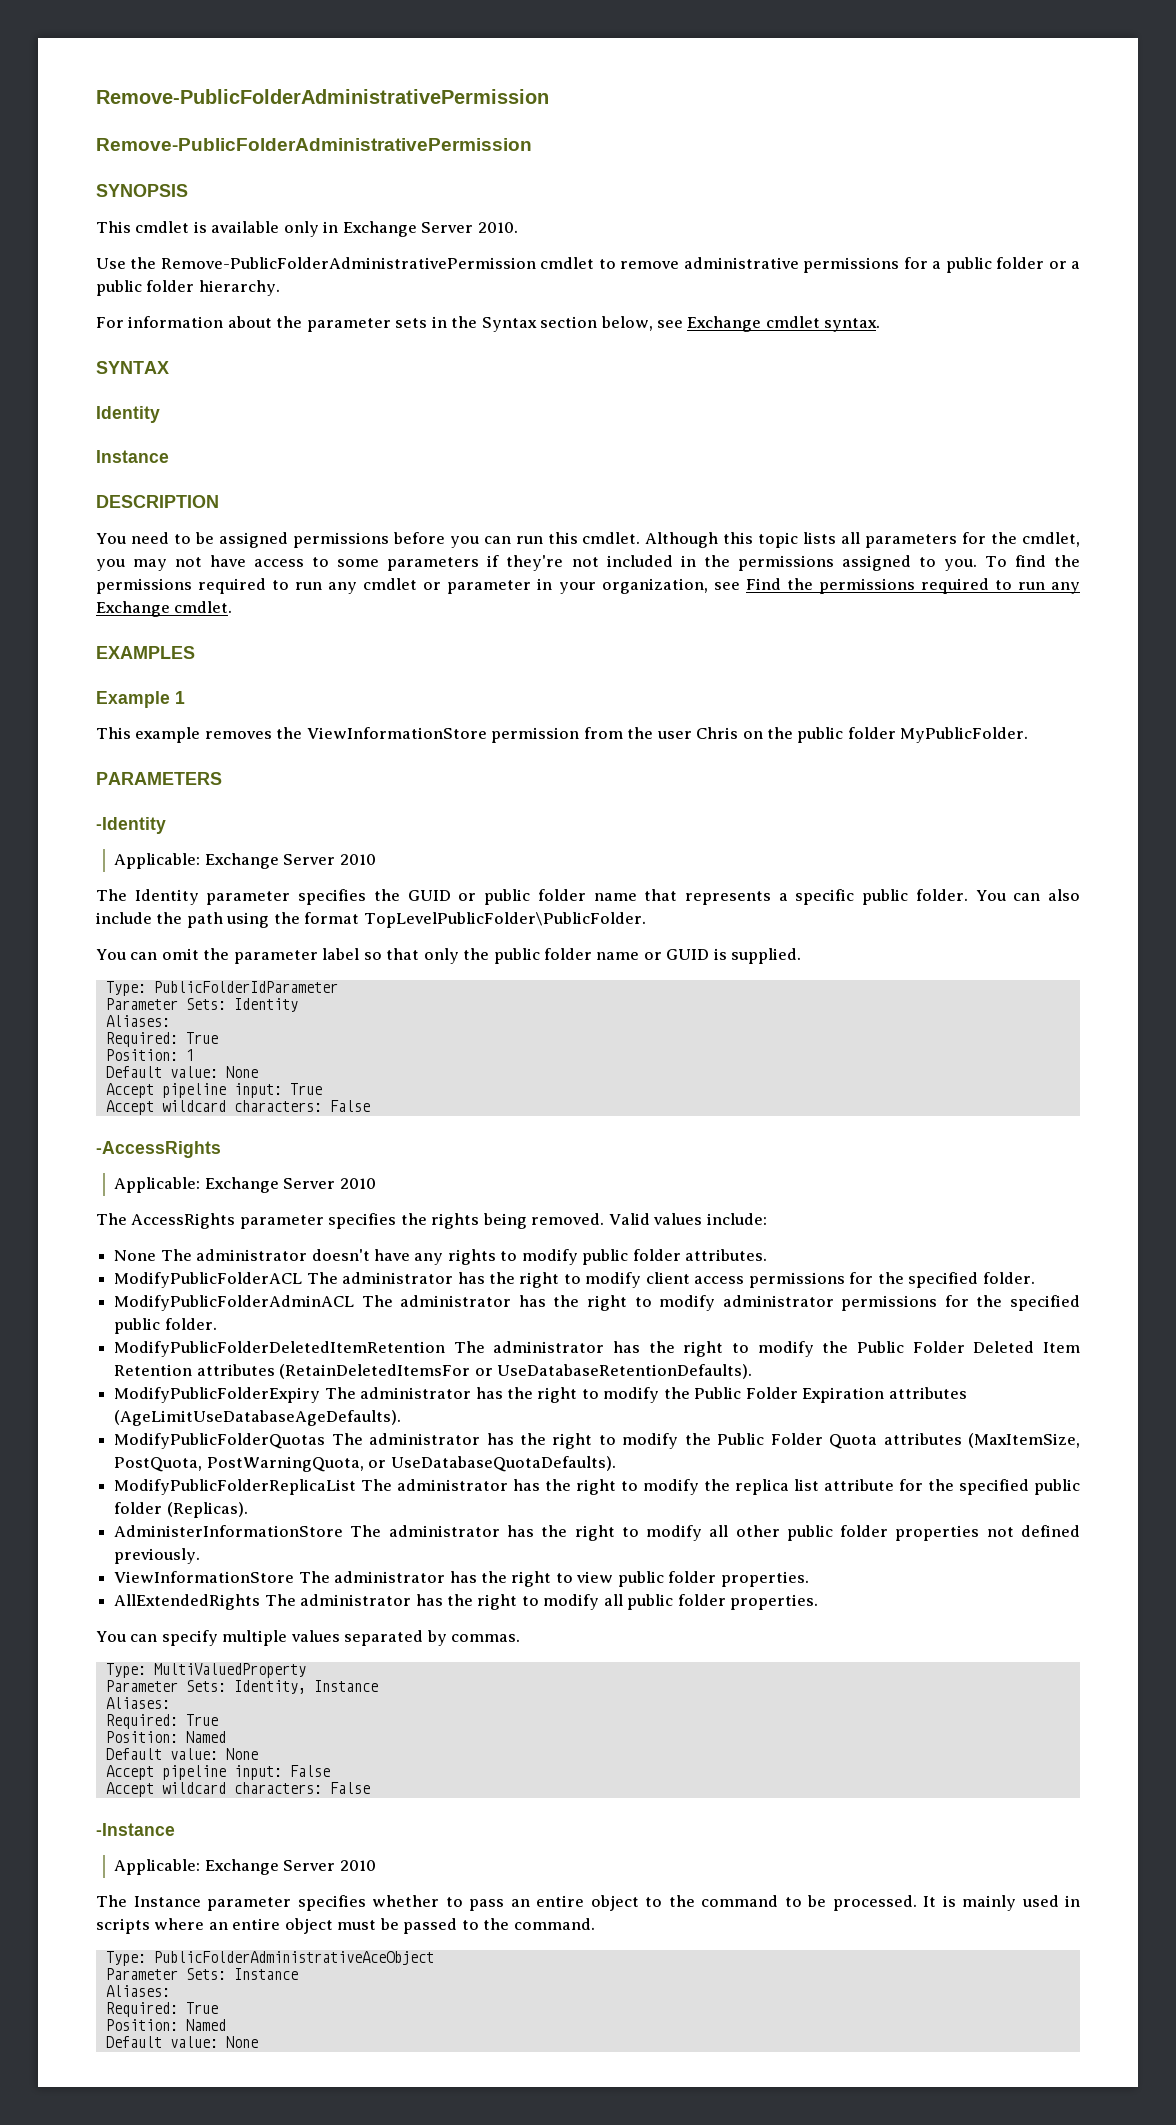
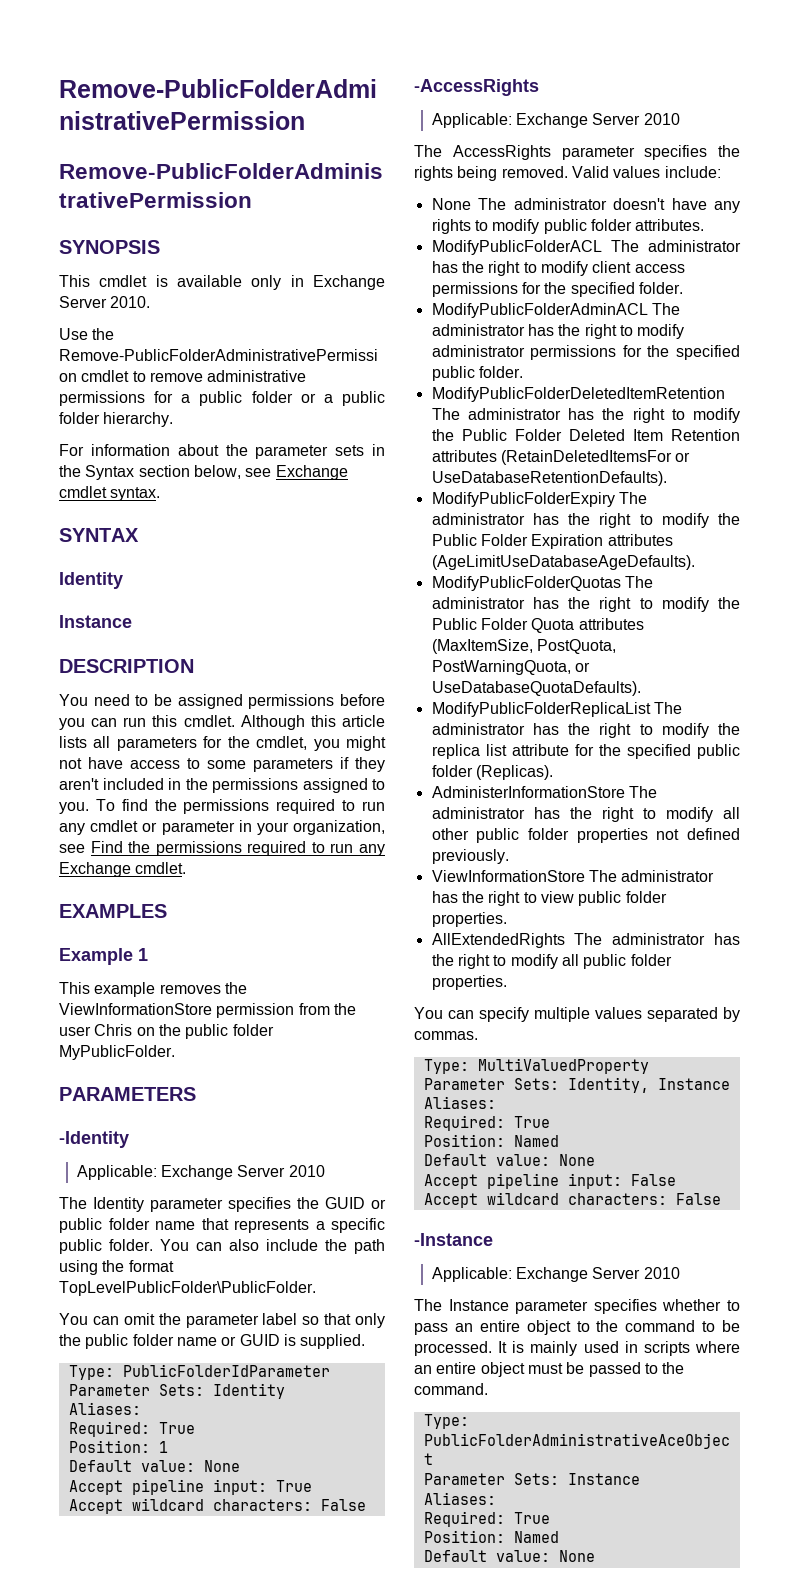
- Although this topic lists all parameters for the cmdlet, you may not have access to some parameters if they're not included in the permissions assigned to you.
+ Although this article lists all parameters for the cmdlet, you might not have access to some parameters if they aren't included in the permissions assigned to you.

